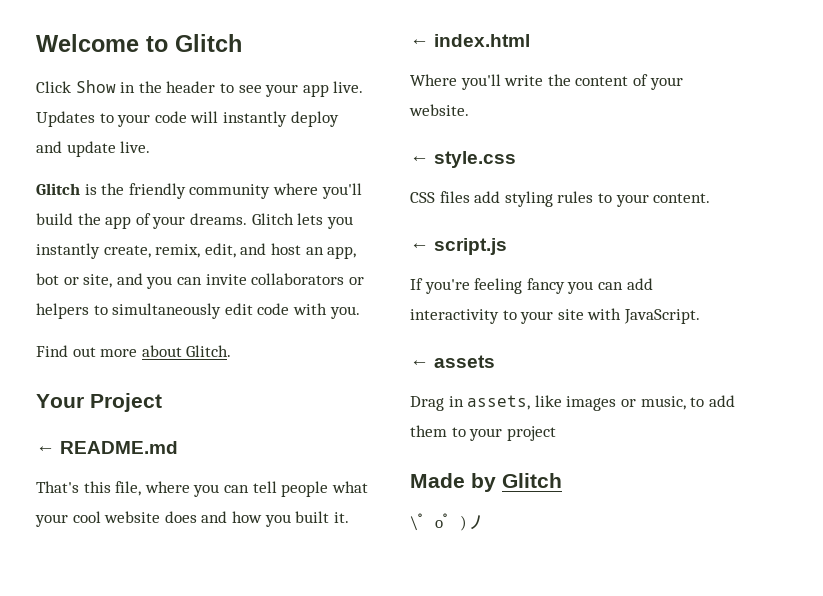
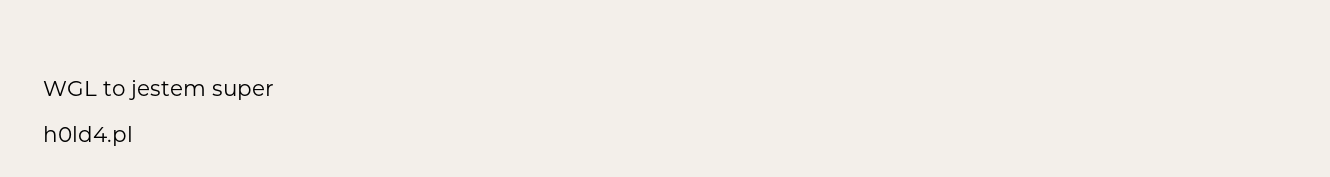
- Welcome to Glitch
- Click Show in the header to see your app live. Updates to your code will instantly deploy and update live.
- Glitch is the friendly community where you'll build the app of your dreams. Glitch lets you instantly create, remix, edit, and host an app, bot or site, and you can invite collaborators or helpers to simultaneously edit code with you.
- Find out more about Glitch.
- Your Project
- ← README.md
- That's this file, where you can tell people what your cool website does and how you built it.
- ← index.html
- Where you'll write the content of your website.
- ← style.css
- CSS files add styling rules to your content.
- ← script.js
- If you're feeling fancy you can add interactivity to your site with JavaScript.
- ← assets
- Drag in assets, like images or music, to add them to your project
- Made by Glitch
- \゜o゜)ノ
+ WGL to jestem super
+ h0ld4.pl

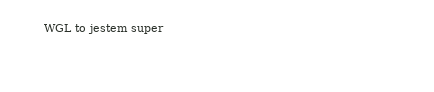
- h0ld4.pl

